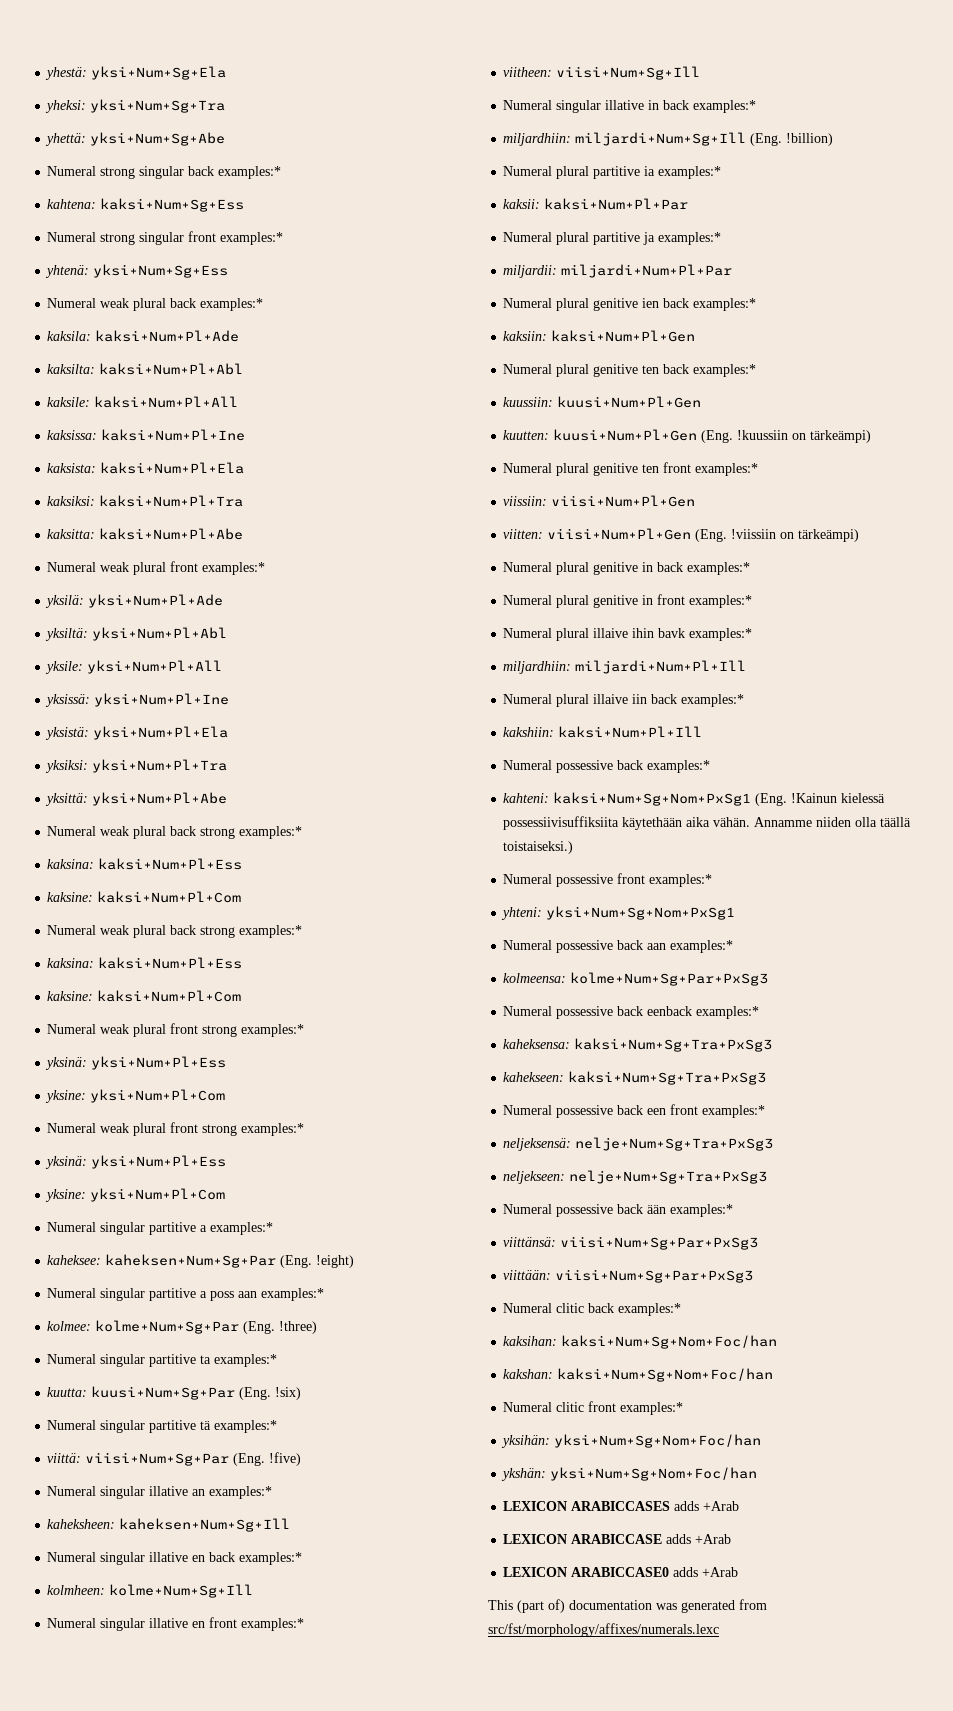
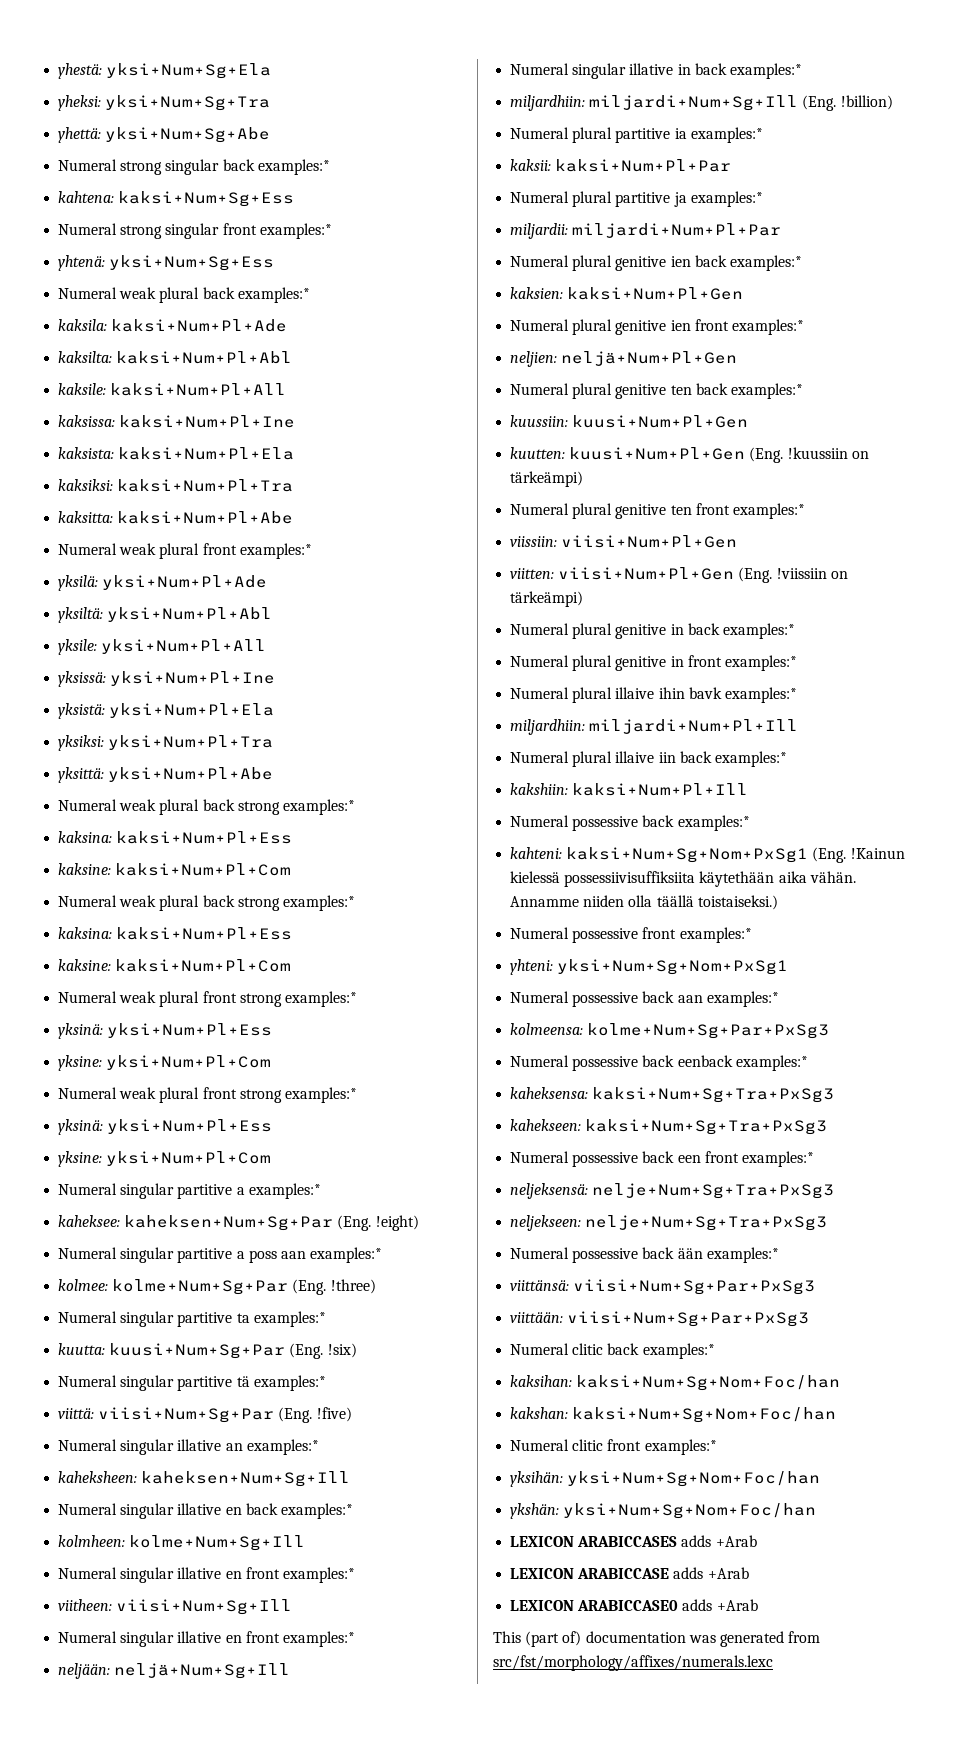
  viitheen: viisi+Num+Sg+Ill
+ Numeral singular illative en front examples:*
+ neljään: neljä+Num+Sg+Ill
- kaksiin: kaksi+Num+Pl+Gen
+ kaksien: kaksi+Num+Pl+Gen
+ Numeral plural genitive ien front examples:*
+ neljien: neljä+Num+Pl+Gen

